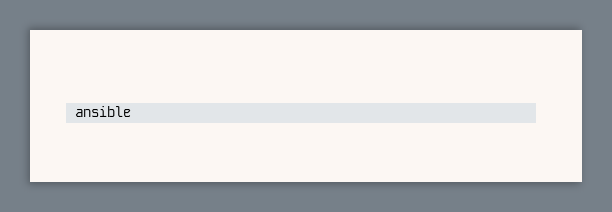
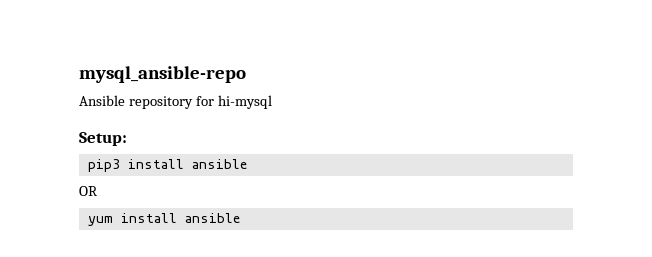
- ansible
+ mysql_ansible-repo
+ Ansible repository for hi-mysql
+ Setup:
+ pip3 install ansible
+ OR
+ yum install ansible

